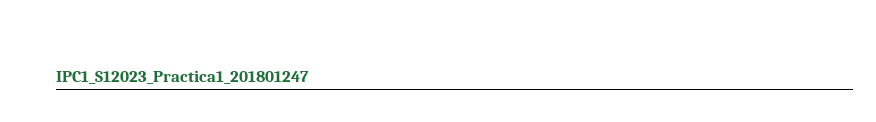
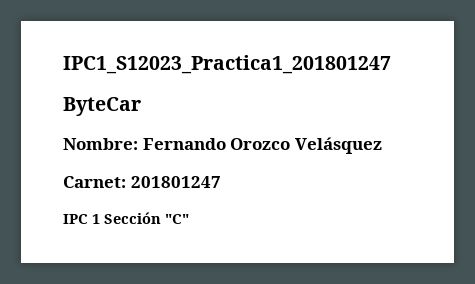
+ ByteCar
+ Nombre: Fernando Orozco Velásquez
+ Carnet: 201801247
+ IPC 1 Sección "C"

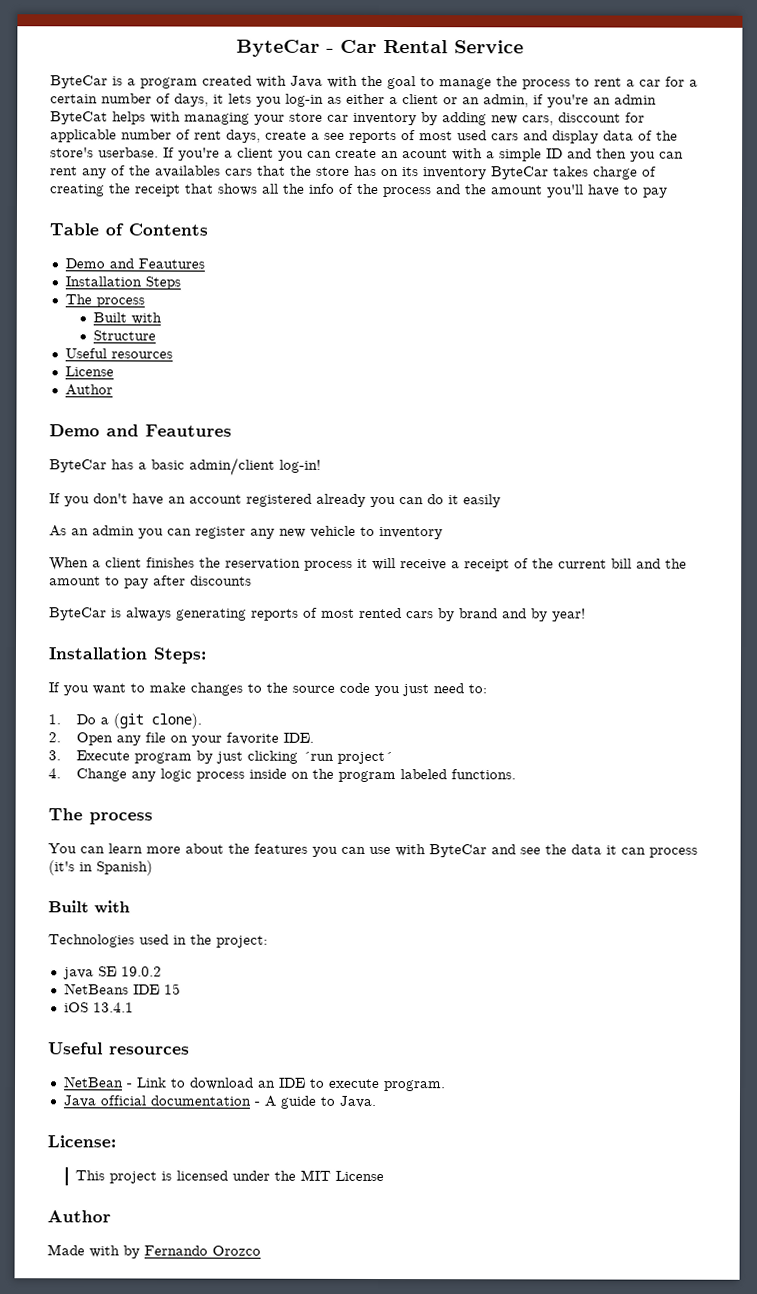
- IPC1_S12023_Practica1_201801247
- ByteCar
- Nombre: Fernando Orozco Velásquez
- Carnet: 201801247
- IPC 1 Sección "C"
+ ByteCar - Car Rental Service
+ ByteCar is a program created with Java with the goal to manage the process to rent a car for a certain number of days, it lets you log-in as either a client or an admin, if you're an admin ByteCat helps with managing your store car inventory by adding new cars, disccount for applicable number of rent days, create a see reports of most used cars and display data of the store's userbase. If you're a client you can create an acount with a simple ID and then you can rent any of the availables cars that the store has on its inventory ByteCar takes charge of creating the receipt that shows all the info of the process and the amount you'll have to pay
+ Table of Contents
+ Demo and Feautures
+ Installation Steps
+ The process
+ Built with
+ Structure
+ Useful resources
+ License
+ Author
+ Demo and Feautures
+ ByteCar has a basic admin/client log-in!
+ If you don't have an account registered already you can do it easily
+ As an admin you can register any new vehicle to inventory
+ When a client finishes the reservation process it will receive a receipt of the current bill and the amount to pay after discounts
+ ByteCar is always generating reports of most rented cars by brand and by year!
+ Installation Steps:
+ If you want to make changes to the source code you just need to:
+ 1. Do a (git clone).
+ 2. Open any file on your favorite IDE.
+ 3. Execute program by just clicking ´run project´
+ 4. Change any logic process inside on the program labeled functions.
+ The process
+ You can learn more about the features you can use with ByteCar and see the data it can process (it's in Spanish)
+ Built with
+ Technologies used in the project:
+ java SE 19.0.2
+ NetBeans IDE 15
+ iOS 13.4.1
+ Useful resources
+ NetBean - Link to download an IDE to execute program.
+ Java official documentation - A guide to Java.
+ License:
+ This project is licensed under the MIT License
+ Author
+ Made with by Fernando Orozco

